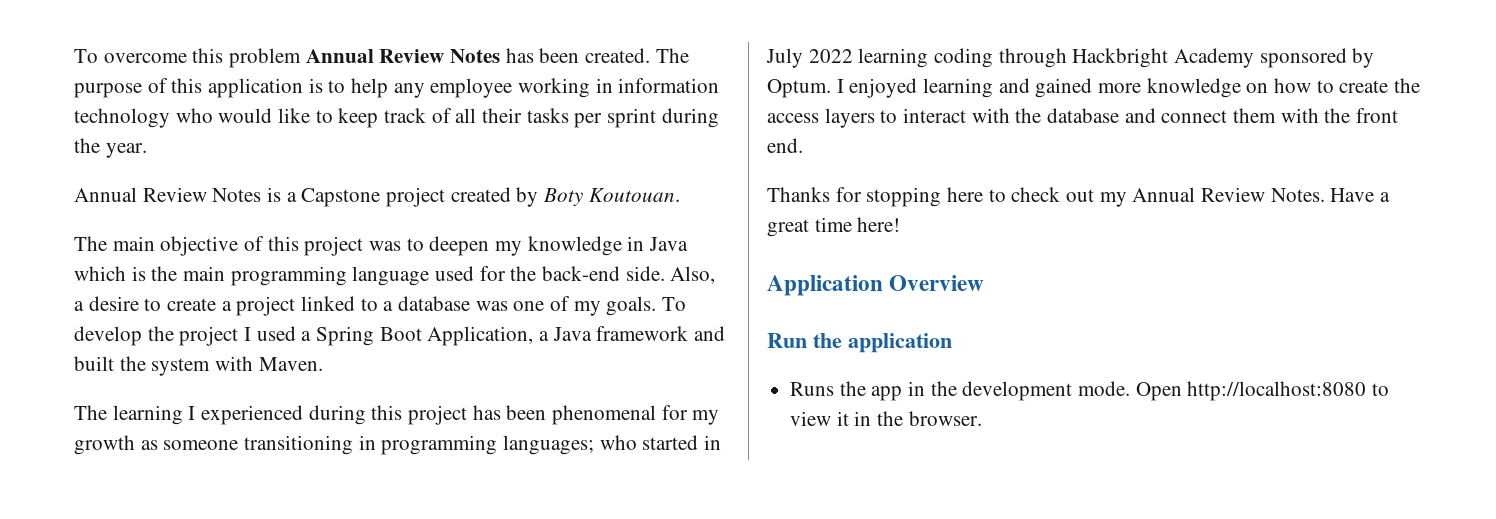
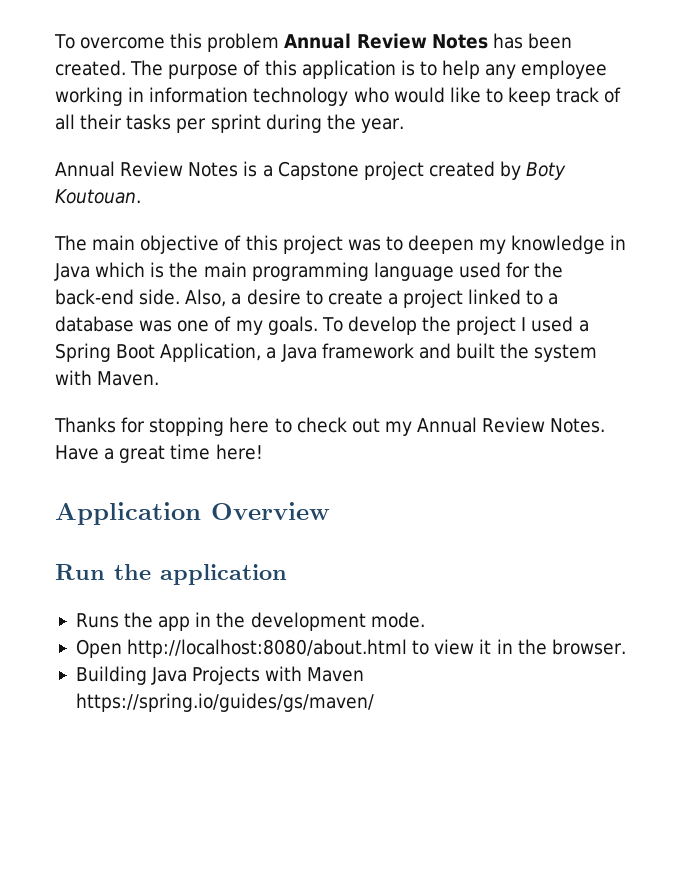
- The learning I experienced during this project has been phenomenal for my growth as someone transitioning in programming languages; who started in July 2022 learning coding through Hackbright Academy sponsored by Optum. I enjoyed learning and gained more knowledge on how to create the access layers to interact with the database and connect them with the front end.
- Runs the app in the development mode. Open http://localhost:8080 to view it in the browser.
+ Runs the app in the development mode.
+ Open http://localhost:8080/about.html to view it in the browser.
+ Building Java Projects with Maven https://spring.io/guides/gs/maven/

